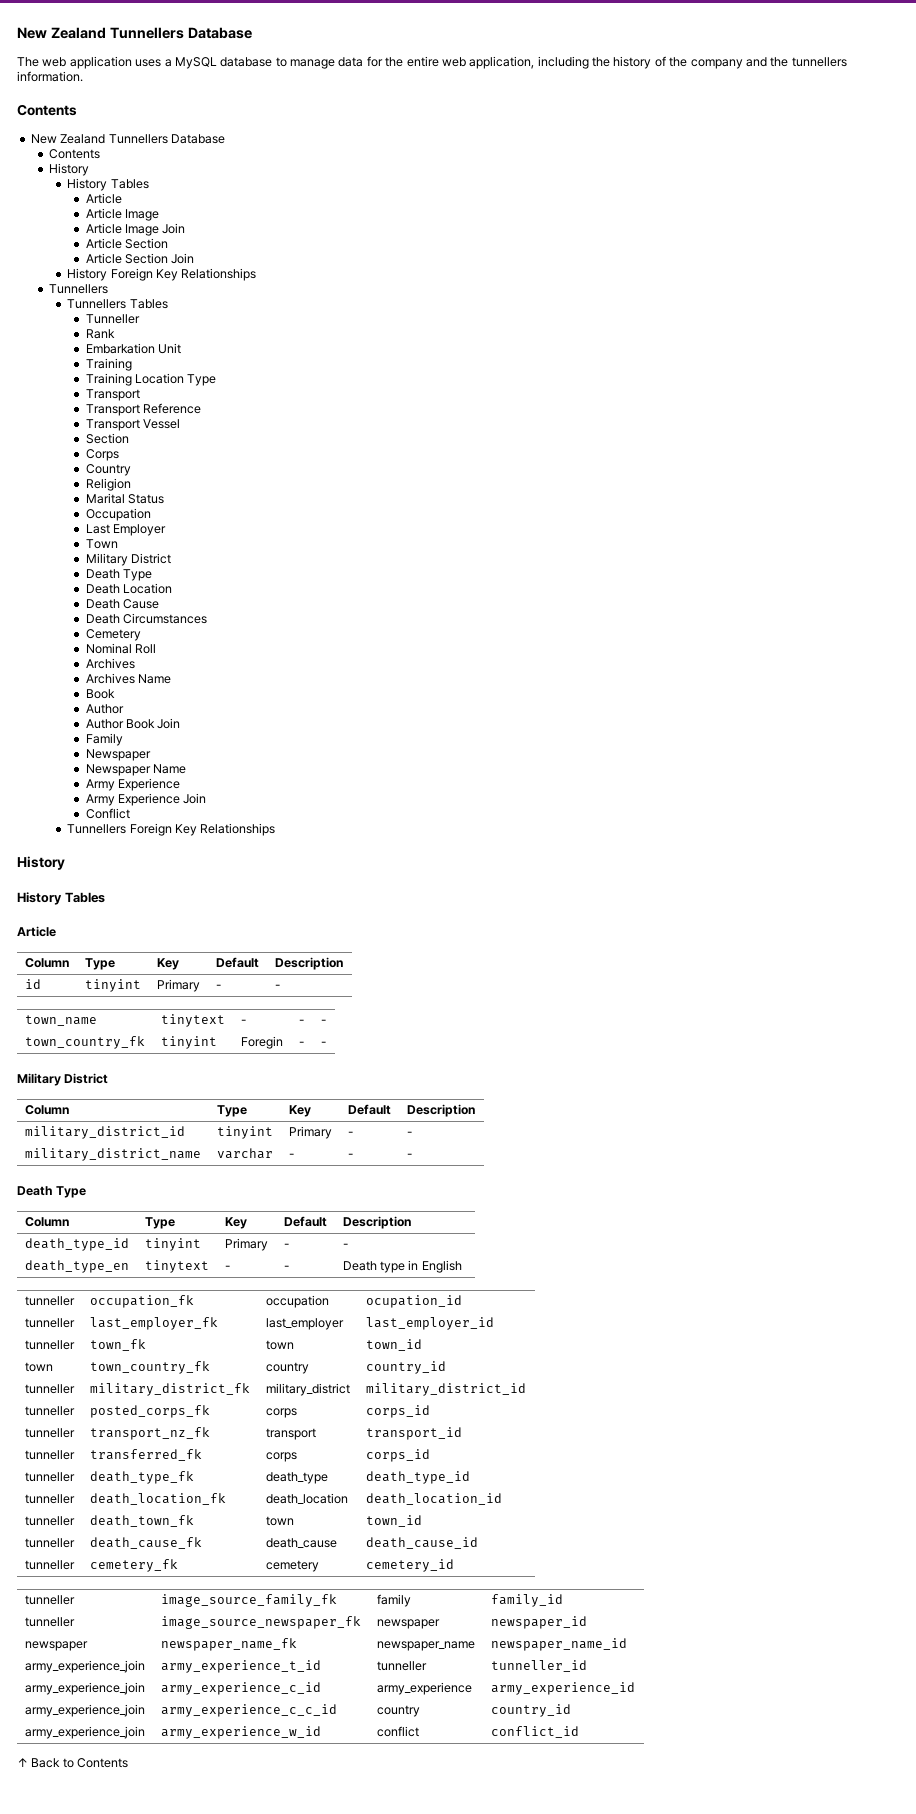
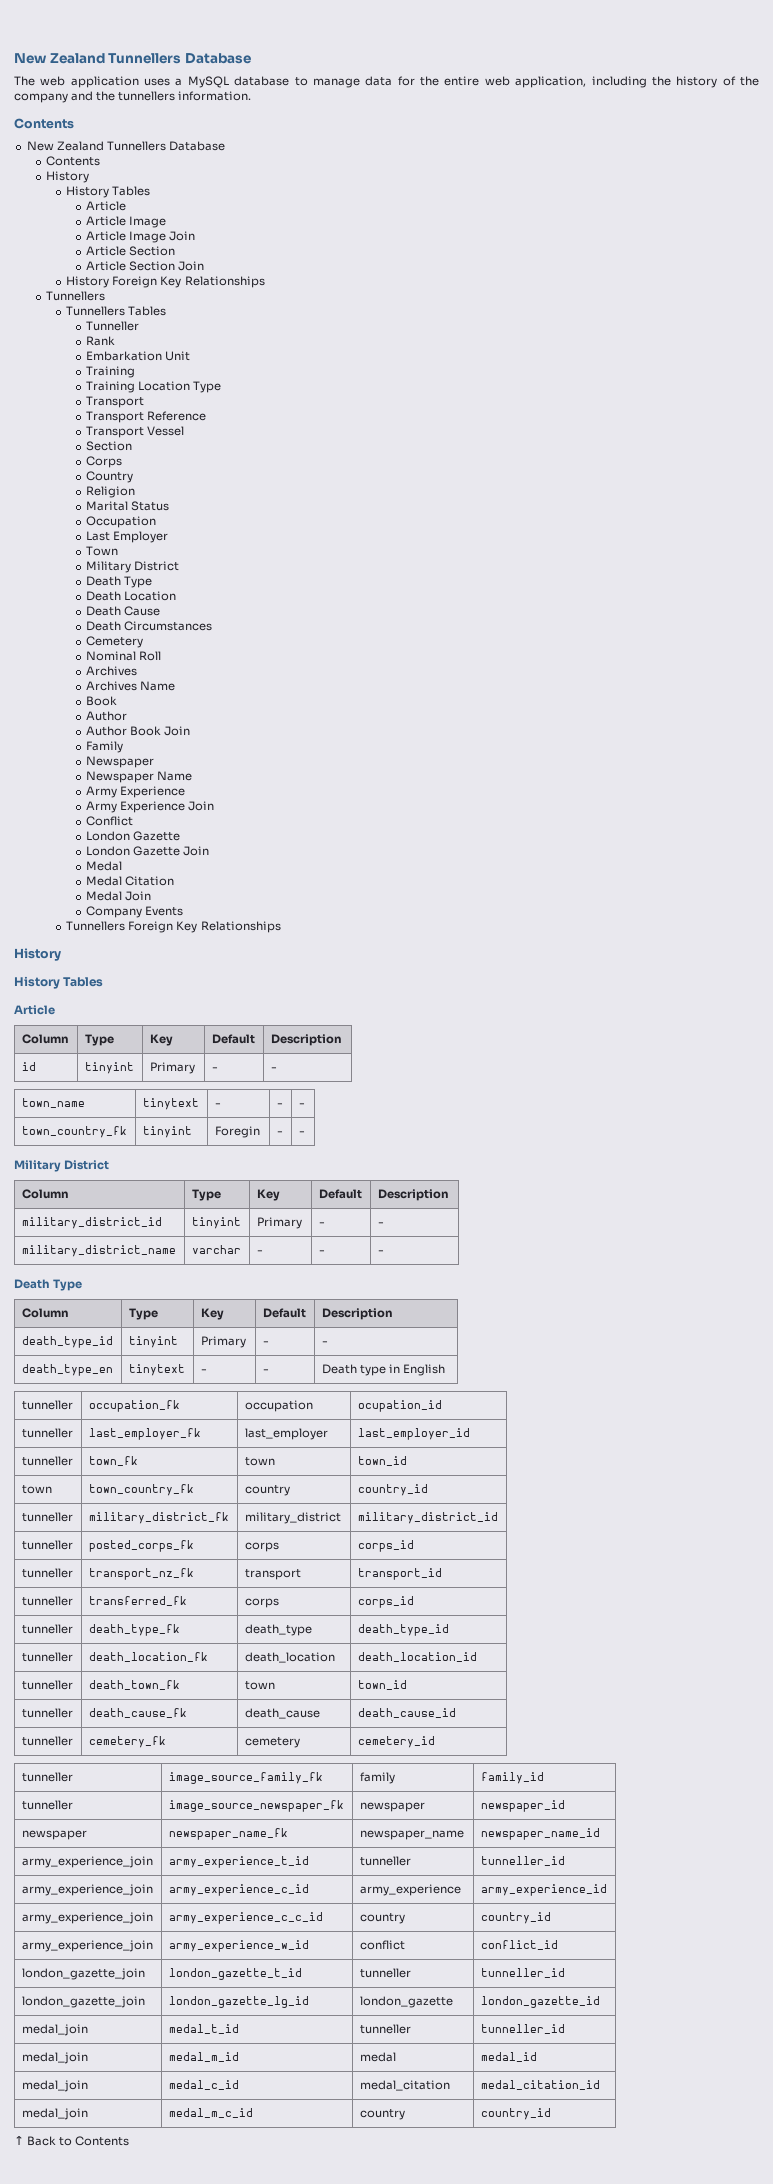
  Conflict
+ London Gazette
+ London Gazette Join
+ Medal
+ Medal Citation
+ Medal Join
+ Company Events
+ london_gazette_join | london_gazette_t_id | tunneller | tunneller_id
+ london_gazette_join | london_gazette_lg_id | london_gazette | london_gazette_id
+ medal_join | medal_t_id | tunneller | tunneller_id
+ medal_join | medal_m_id | medal | medal_id
+ medal_join | medal_c_id | medal_citation | medal_citation_id
+ medal_join | medal_m_c_id | country | country_id

